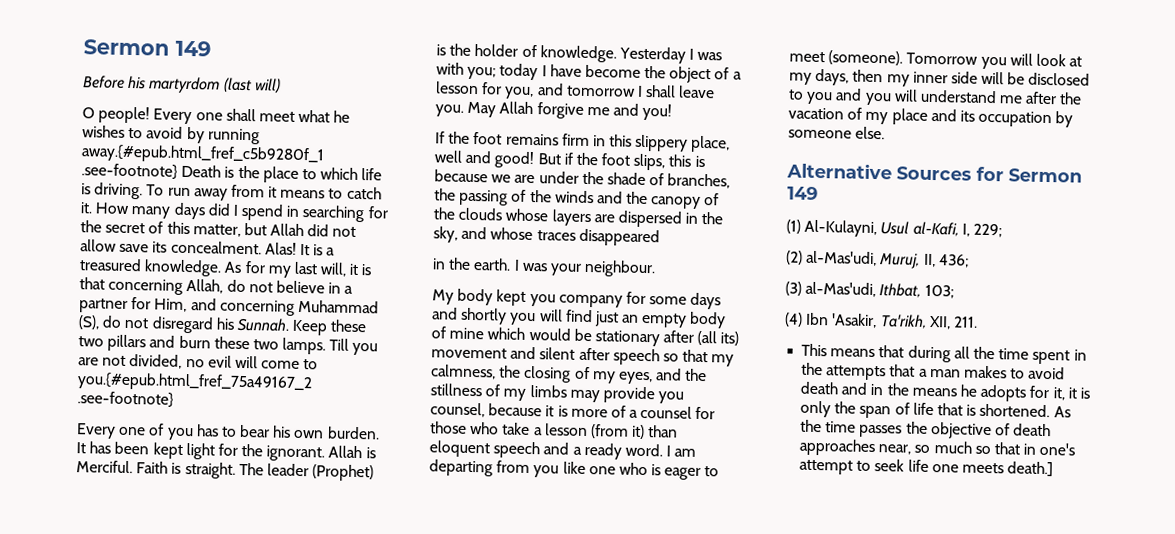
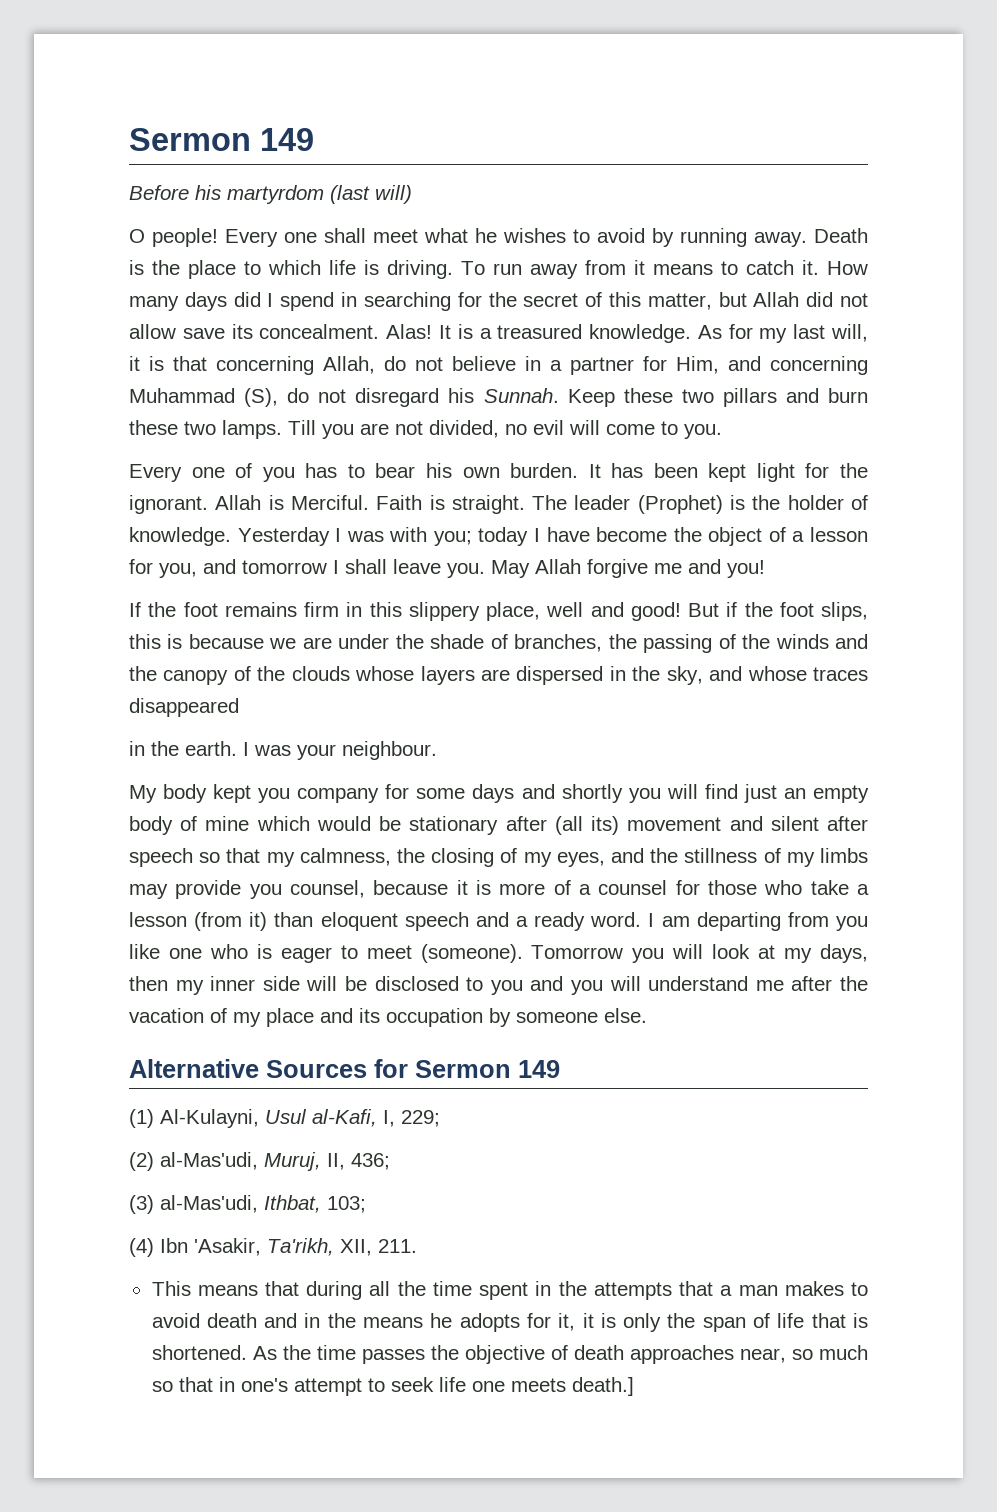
- Every one shall meet what he wishes to avoid by running away.{#epub.html_fref_c5b9280f_1 .see-footnote} Death is the place to which life is driving.
+ Every one shall meet what he wishes to avoid by running away. Death is the place to which life is driving.
- Till you are not divided, no evil will come to you.{#epub.html_fref_75a49167_2 .see-footnote}
+ Till you are not divided, no evil will come to you.

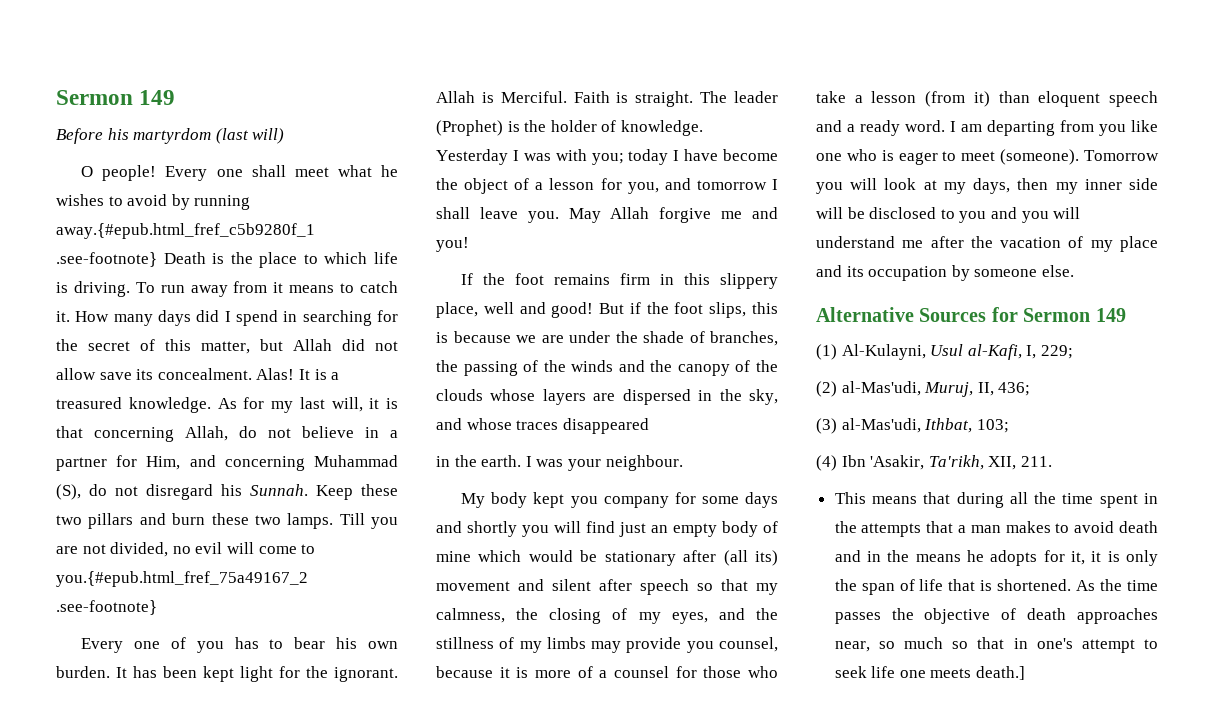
- Every one shall meet what he wishes to avoid by running away. Death is the place to which life is driving.
+ Every one shall meet what he wishes to avoid by running away.{#epub.html_fref_c5b9280f_1 .see-footnote} Death is the place to which life is driving.
- Till you are not divided, no evil will come to you.
+ Till you are not divided, no evil will come to you.{#epub.html_fref_75a49167_2 .see-footnote}

